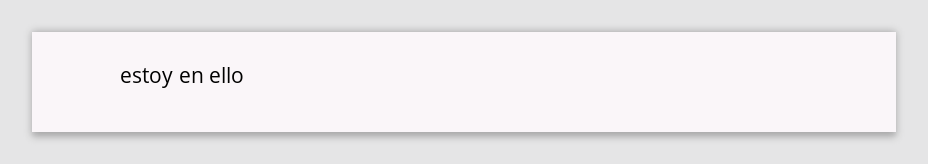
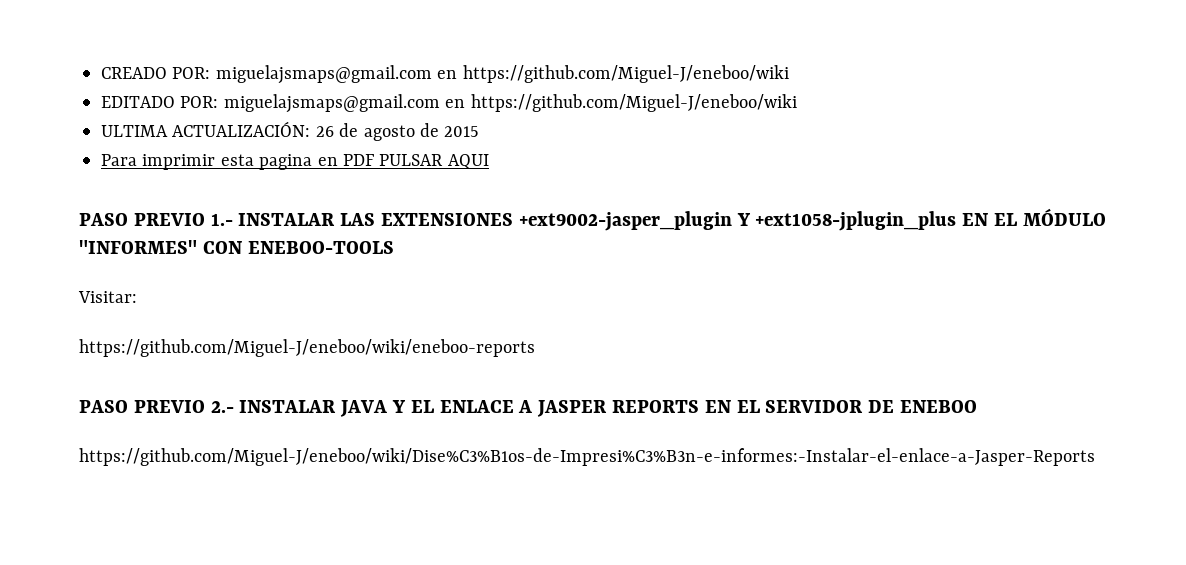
- estoy en ello
+ CREADO POR: miguelajsmaps@gmail.com en https://github.com/Miguel-J/eneboo/wiki
+ EDITADO POR: miguelajsmaps@gmail.com en https://github.com/Miguel-J/eneboo/wiki
+ ULTIMA ACTUALIZACIÓN: 26 de agosto de 2015
+ Para imprimir esta pagina en PDF PULSAR AQUI
+ PASO PREVIO 1.- INSTALAR LAS EXTENSIONES +ext9002-jasper_plugin Y +ext1058-jplugin_plus EN EL MÓDULO "INFORMES" CON ENEBOO-TOOLS
+ Visitar:
+ https://github.com/Miguel-J/eneboo/wiki/eneboo-reports
+ PASO PREVIO 2.- INSTALAR JAVA Y EL ENLACE A JASPER REPORTS EN EL SERVIDOR DE ENEBOO
+ https://github.com/Miguel-J/eneboo/wiki/Dise%C3%B1os-de-Impresi%C3%B3n-e-informes:-Instalar-el-enlace-a-Jasper-Reports

